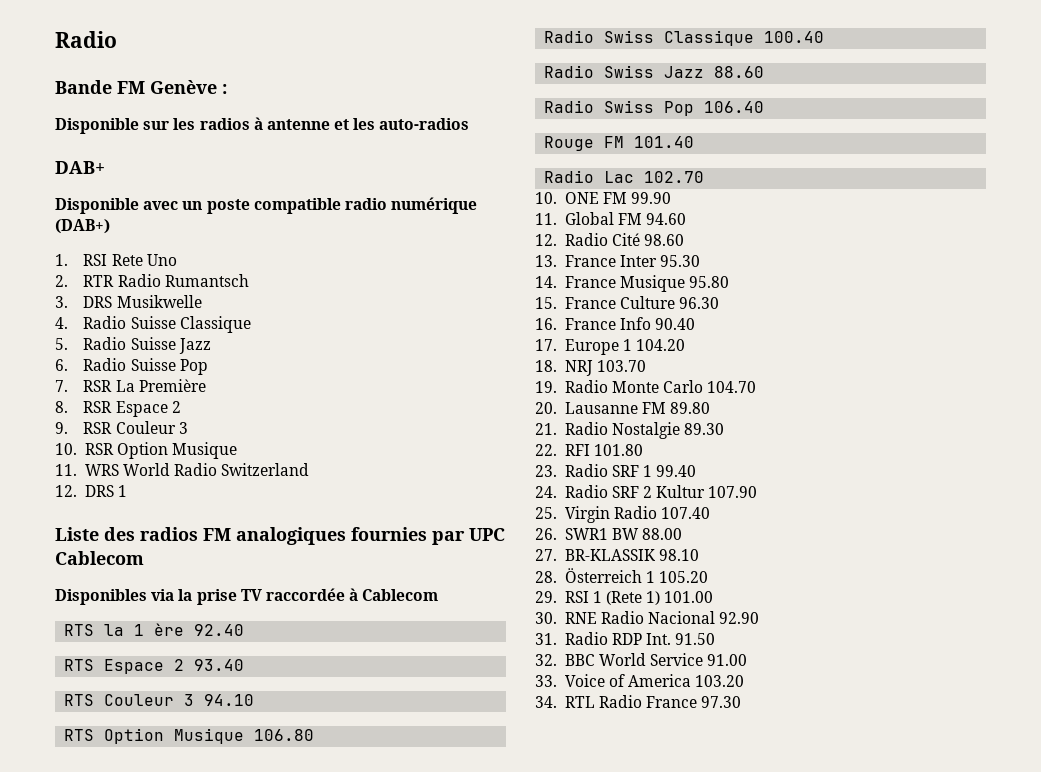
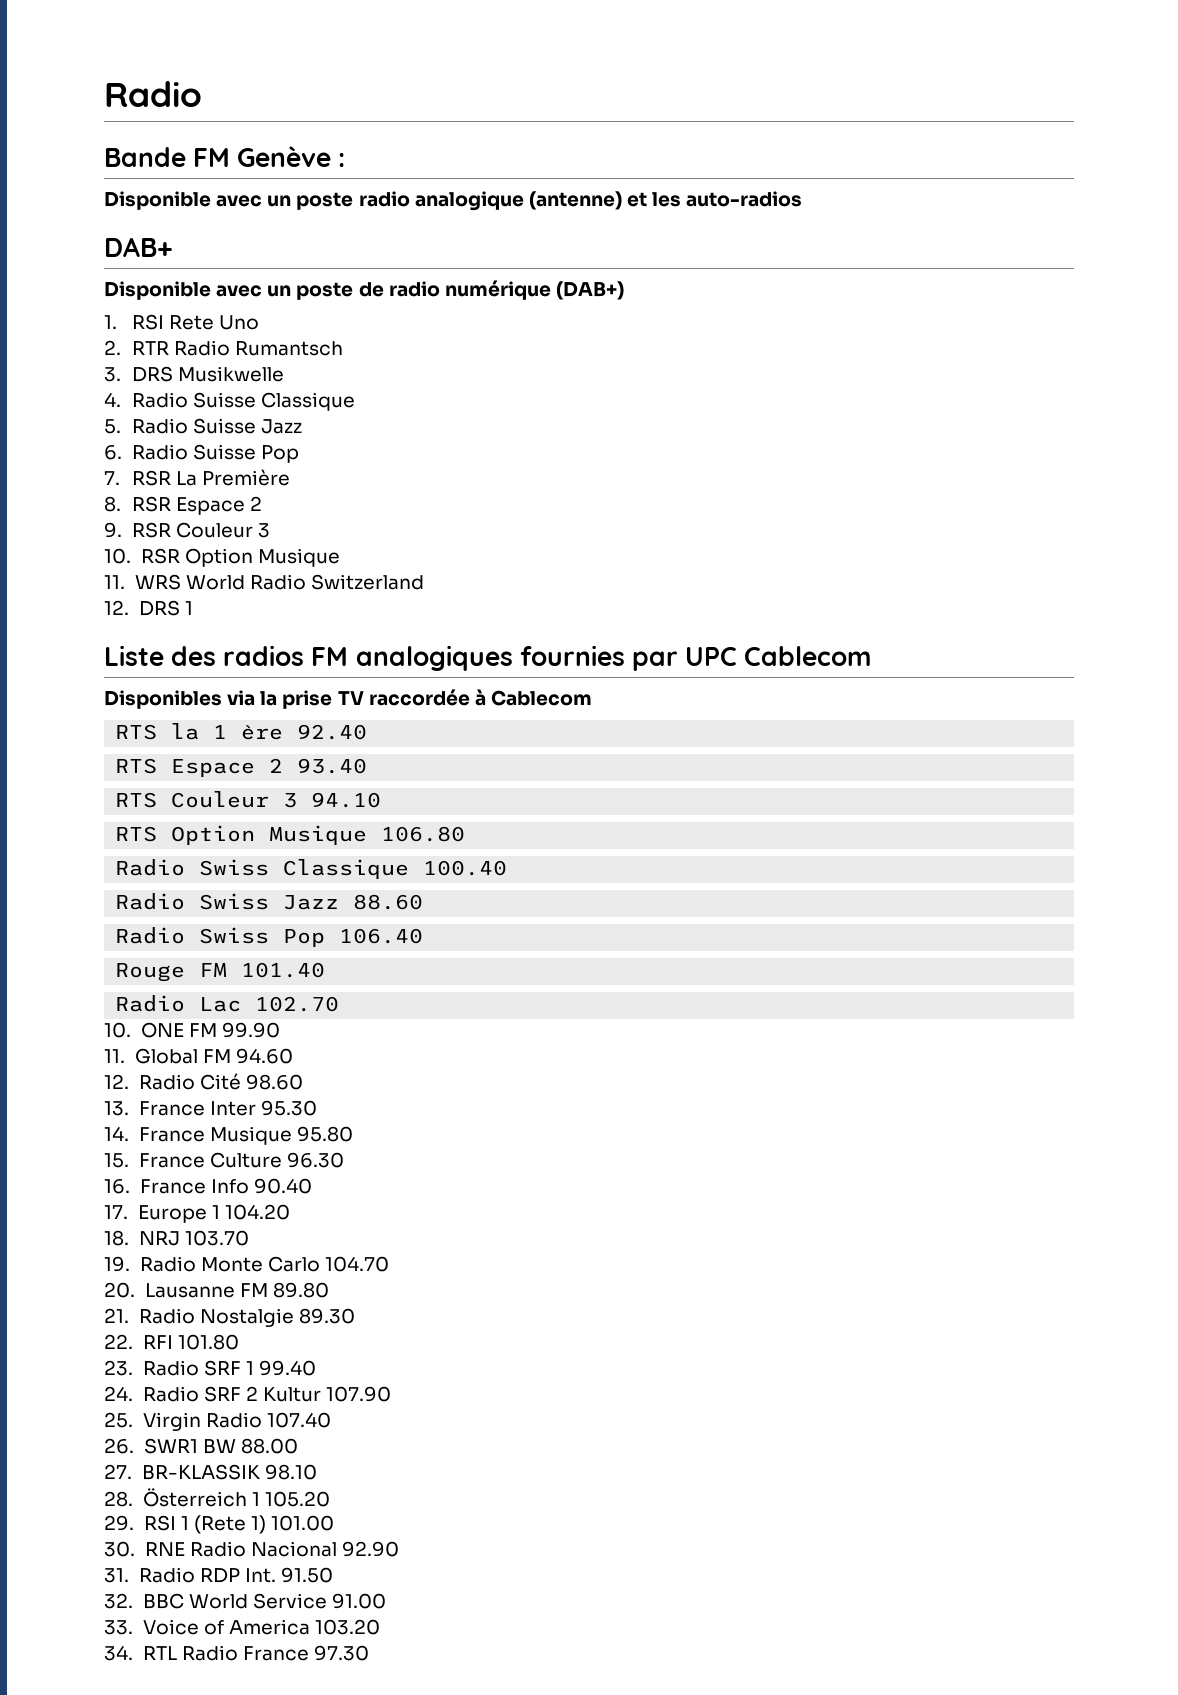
- Disponible sur les radios à antenne et les auto-radios
+ Disponible avec un poste radio analogique (antenne) et les auto-radios
- Disponible avec un poste compatible radio numérique (DAB+)
+ Disponible avec un poste de radio numérique (DAB+)

